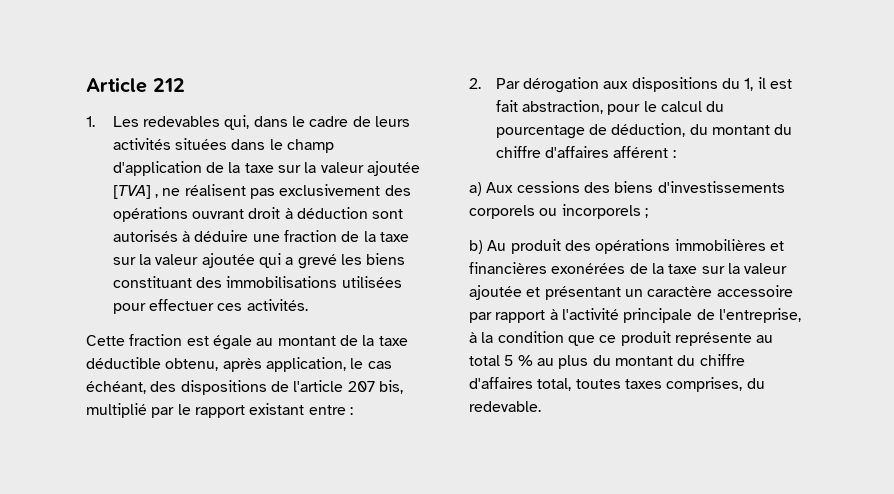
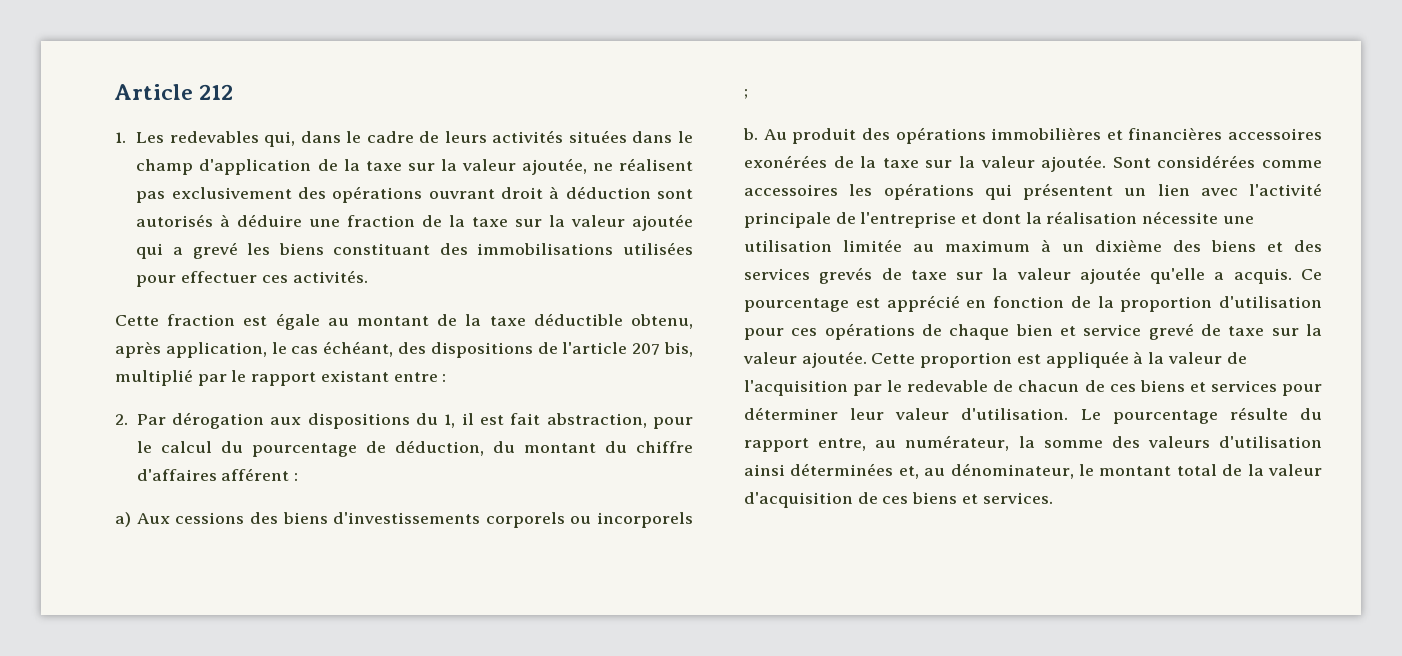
- 1. Les redevables qui, dans le cadre de leurs activités situées dans le champ d'application de la taxe sur la valeur ajoutée [TVA] , ne réalisent pas exclusivement des opérations ouvrant droit à déduction sont autorisés à déduire une fraction de la taxe sur la valeur ajoutée qui a grevé les biens constituant des immobilisations utilisées pour effectuer ces activités.
+ 1. Les redevables qui, dans le cadre de leurs activités situées dans le champ d'application de la taxe sur la valeur ajoutée, ne réalisent pas exclusivement des opérations ouvrant droit à déduction sont autorisés à déduire une fraction de la taxe sur la valeur ajoutée qui a grevé les biens constituant des immobilisations utilisées pour effectuer ces activités.
- b) Au produit des opérations immobilières et financières exonérées de la taxe sur la valeur ajoutée et présentant un caractère accessoire par rapport à l'activité principale de l'entreprise, à la condition que ce produit représente au total 5 % au plus du montant du chiffre d'affaires total, toutes taxes comprises, du redevable.
+ b. Au produit des opérations immobilières et financières accessoires exonérées de la taxe sur la valeur ajoutée. Sont considérées comme accessoires les opérations qui présentent un lien avec l'activité principale de l'entreprise et dont la réalisation nécessite une utilisation limitée au maximum à un dixième des biens et des services grevés de taxe sur la valeur ajoutée qu'elle a acquis. Ce pourcentage est apprécié en fonction de la proportion d'utilisation pour ces opérations de chaque bien et service grevé de taxe sur la valeur ajoutée. Cette proportion est appliquée à la valeur de l'acquisition par le redevable de chacun de ces biens et services pour déterminer leur valeur d'utilisation. Le pourcentage résulte du rapport entre, au numérateur, la somme des valeurs d'utilisation ainsi déterminées et, au dénominateur, le montant total de la valeur d'acquisition de ces biens et services.

